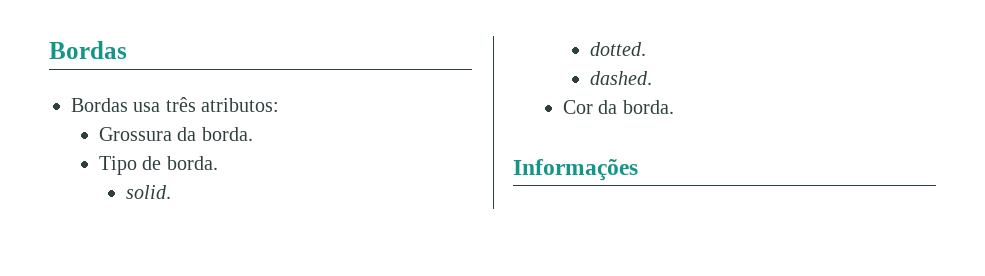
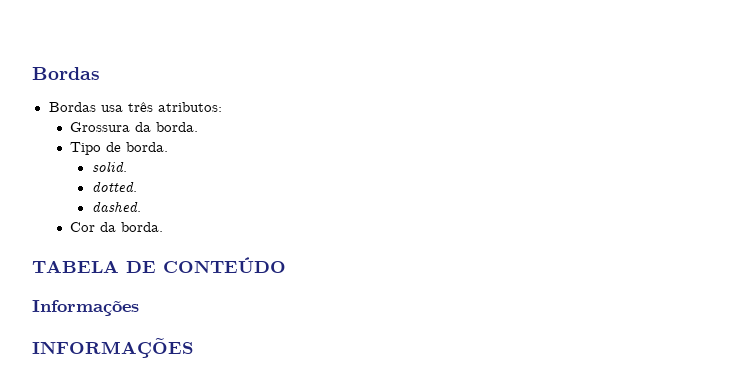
+ TABELA DE CONTEÚDO
+ INFORMAÇÕES

